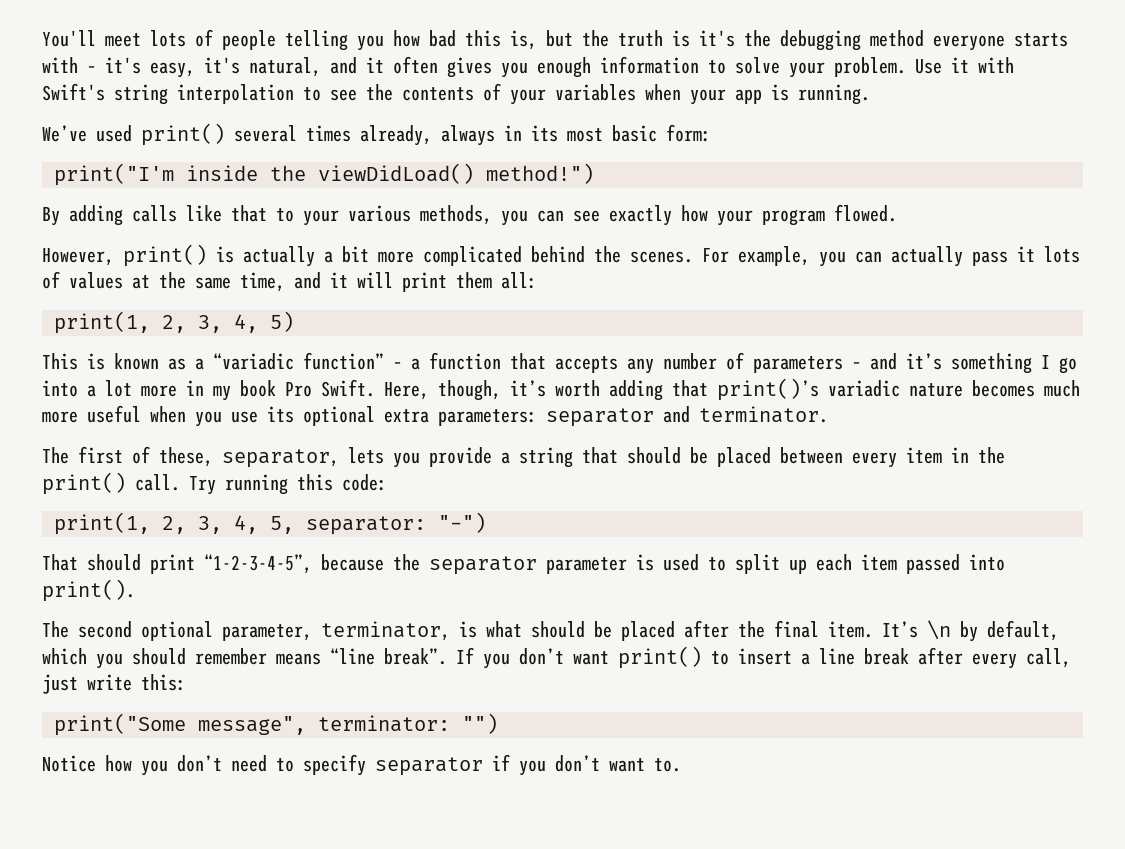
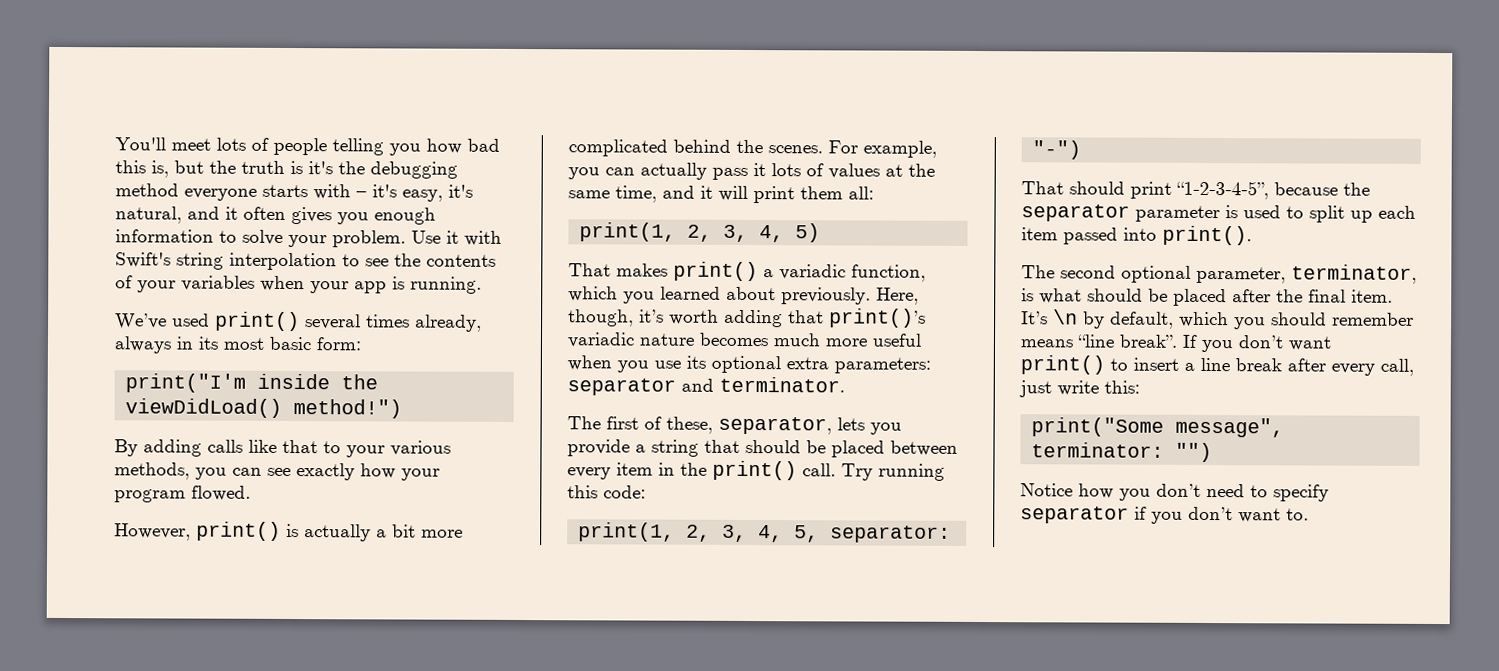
- This is known as a “variadic function” – a function that accepts any number of parameters – and it’s something I go into a lot more in my book Pro Swift.
+ That makes print() a variadic function, which you learned about previously.

